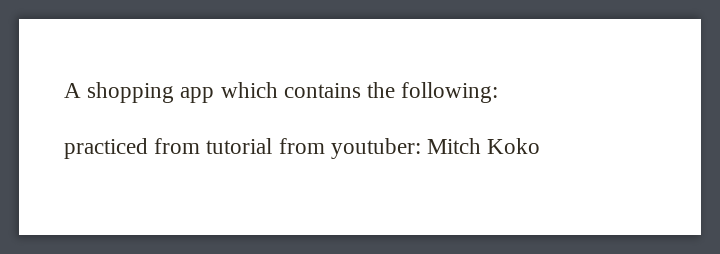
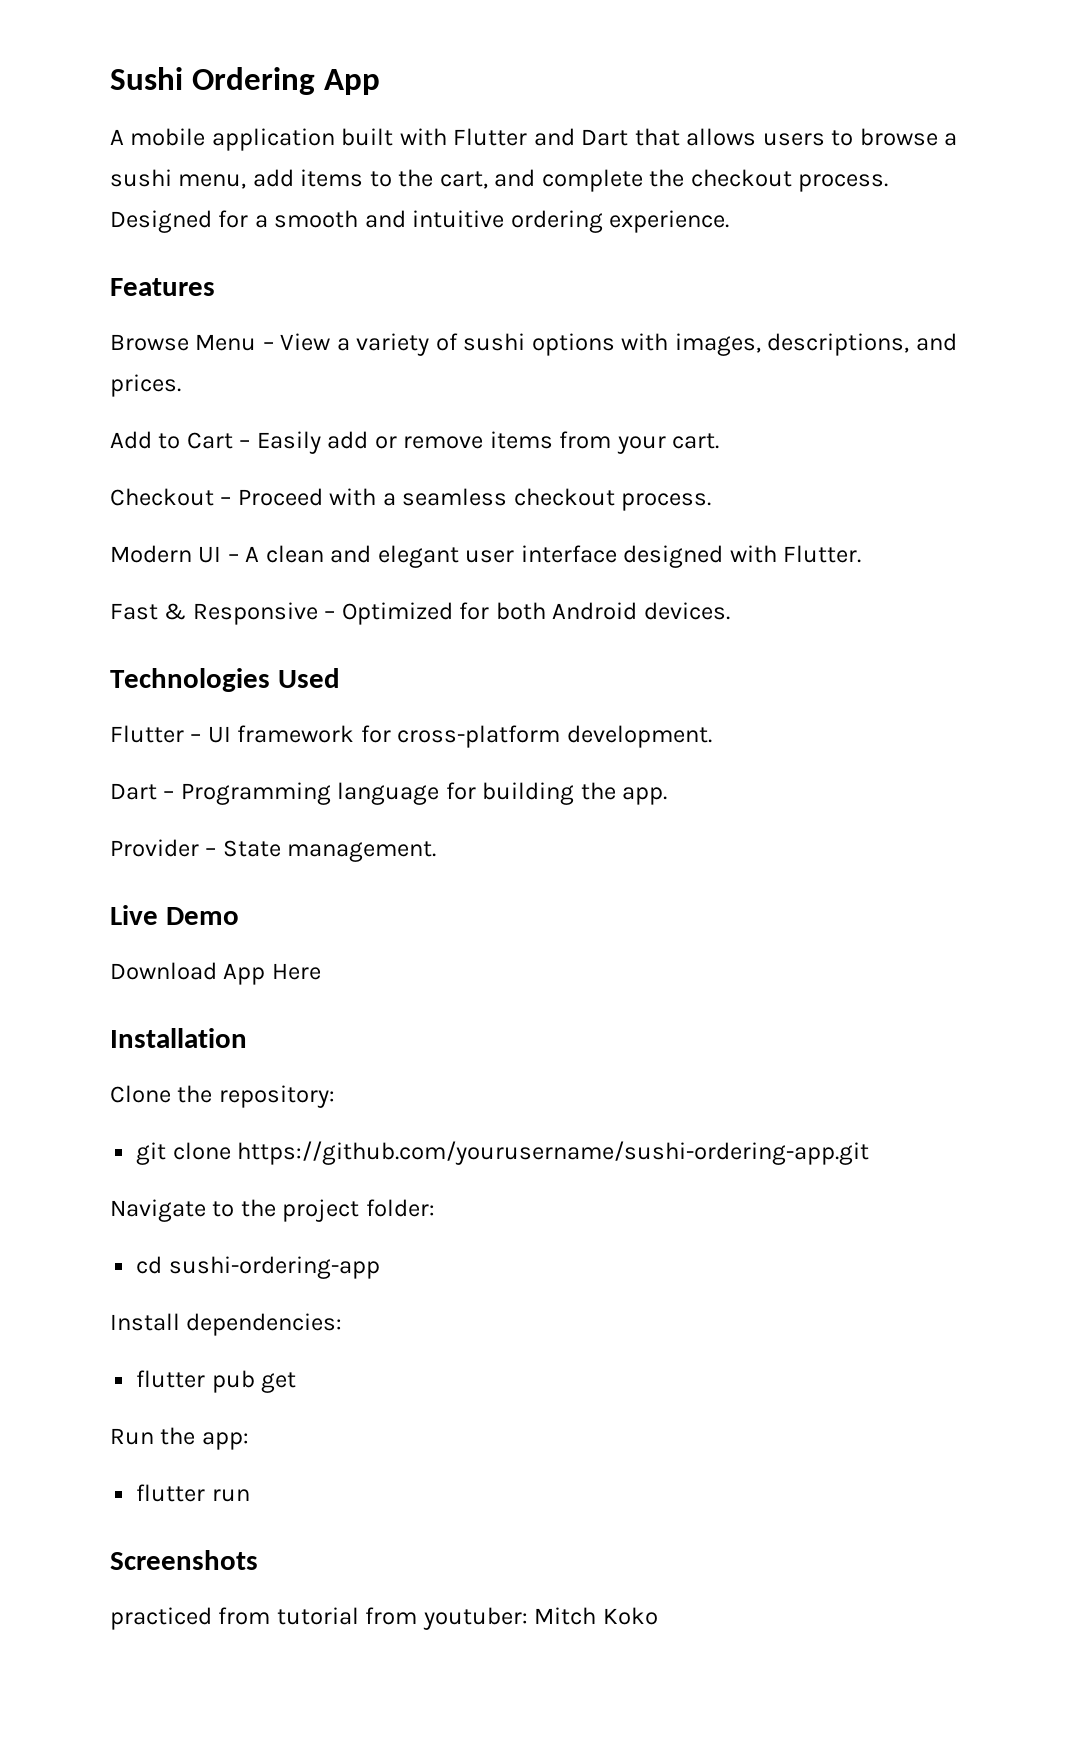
- A shopping app which contains the following:
+ Sushi Ordering App
+ A mobile application built with Flutter and Dart that allows users to browse a sushi menu, add items to the cart, and complete the checkout process. Designed for a smooth and intuitive ordering experience.
+ Features
+ Browse Menu – View a variety of sushi options with images, descriptions, and prices.
+ Add to Cart – Easily add or remove items from your cart.
+ Checkout – Proceed with a seamless checkout process.
+ Modern UI – A clean and elegant user interface designed with Flutter.
+ Fast & Responsive – Optimized for both Android devices.
+ Technologies Used
+ Flutter – UI framework for cross-platform development.
+ Dart – Programming language for building the app.
+ Provider – State management.
+ Live Demo
+ Download App Here
+ Installation
+ Clone the repository:
+ git clone https://github.com/yourusername/sushi-ordering-app.git
+ Navigate to the project folder:
+ cd sushi-ordering-app
+ Install dependencies:
+ flutter pub get
+ Run the app:
+ flutter run
+ Screenshots

